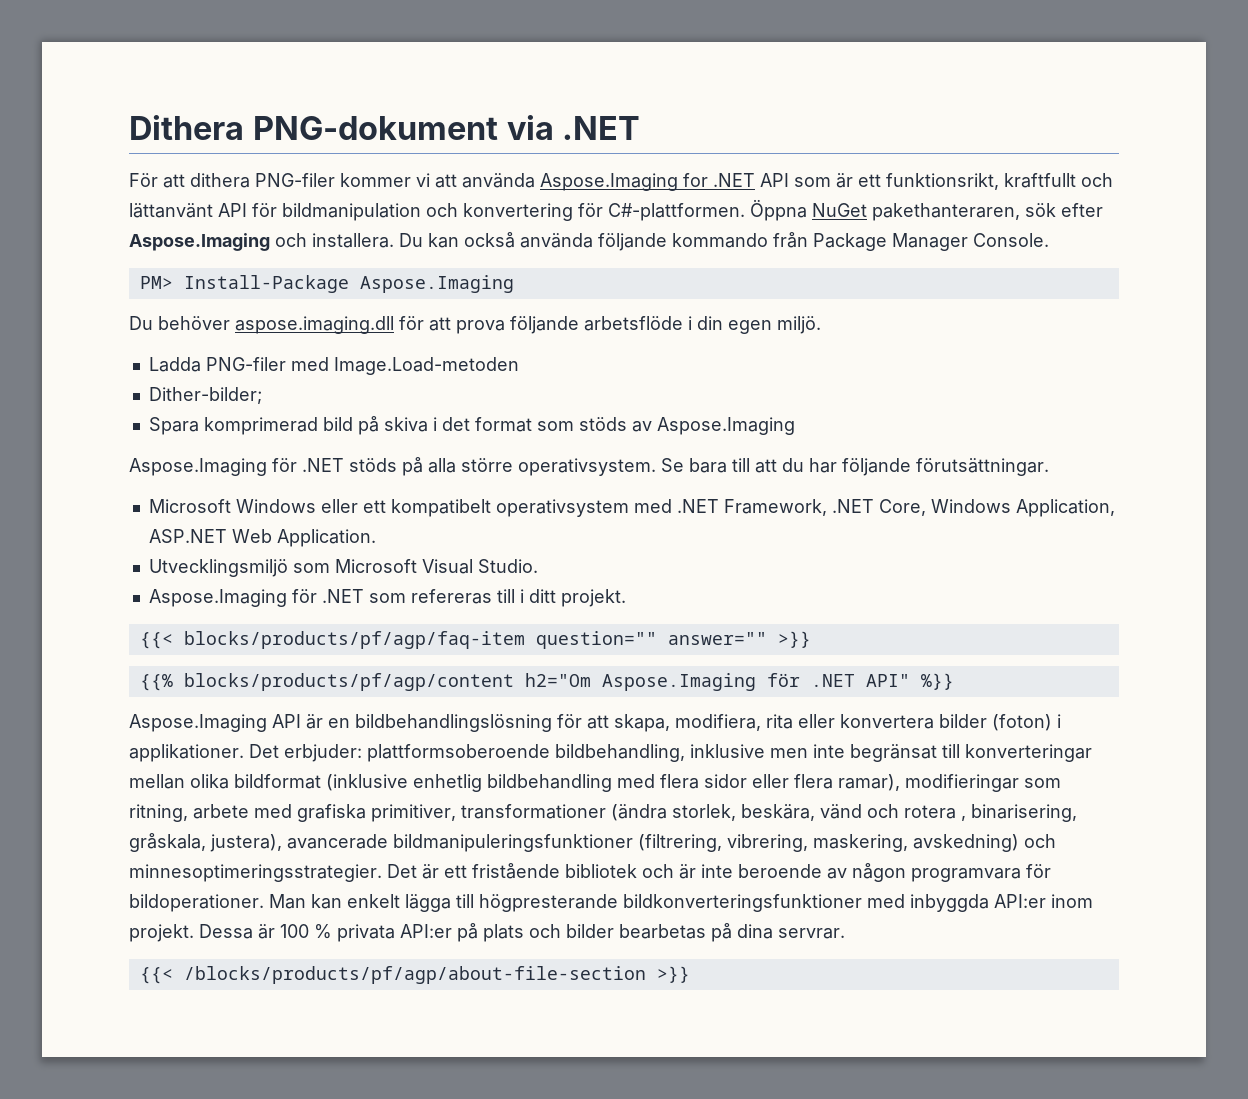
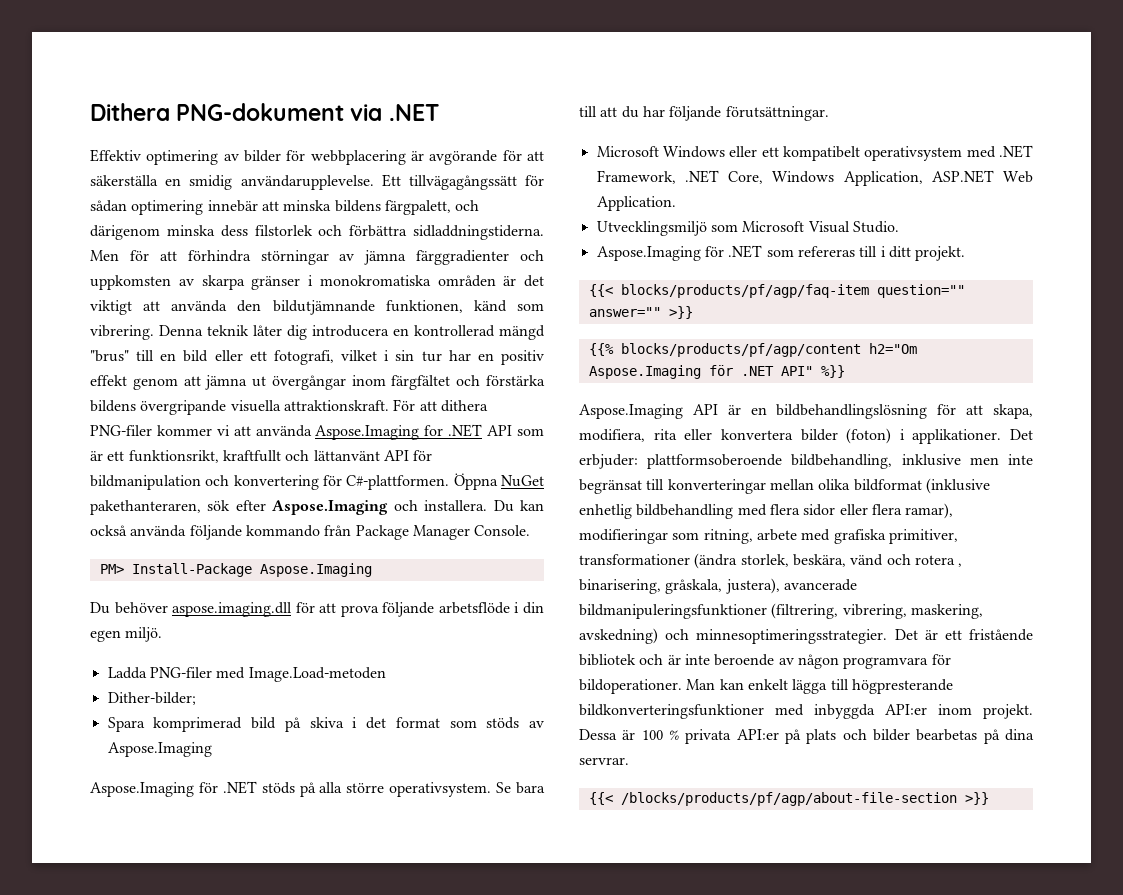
+ Effektiv optimering av bilder för webbplacering är avgörande för att säkerställa en smidig användarupplevelse. Ett tillvägagångssätt för sådan optimering innebär att minska bildens färgpalett, och därigenom minska dess filstorlek och förbättra sidladdningstiderna. Men för att förhindra störningar av jämna färggradienter och uppkomsten av skarpa gränser i monokromatiska områden är det viktigt att använda den bildutjämnande funktionen, känd som vibrering. Denna teknik låter dig introducera en kontrollerad mängd "brus" till en bild eller ett fotografi, vilket i sin tur har en positiv effekt genom att jämna ut övergångar inom färgfältet och förstärka bildens övergripande visuella attraktionskraft.

